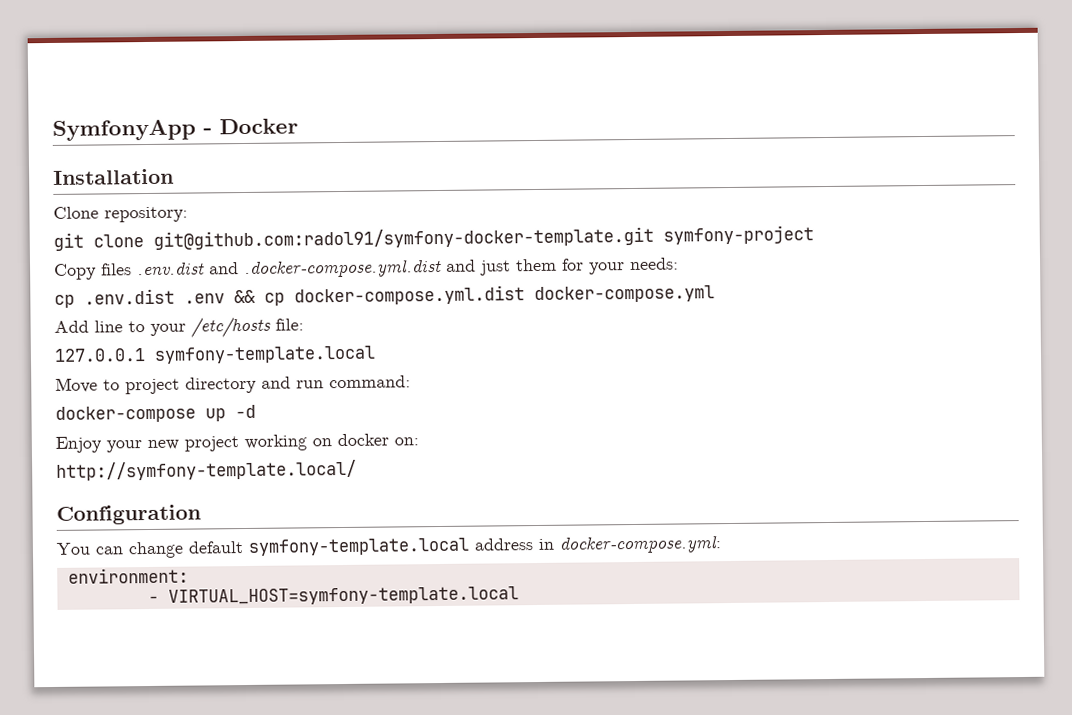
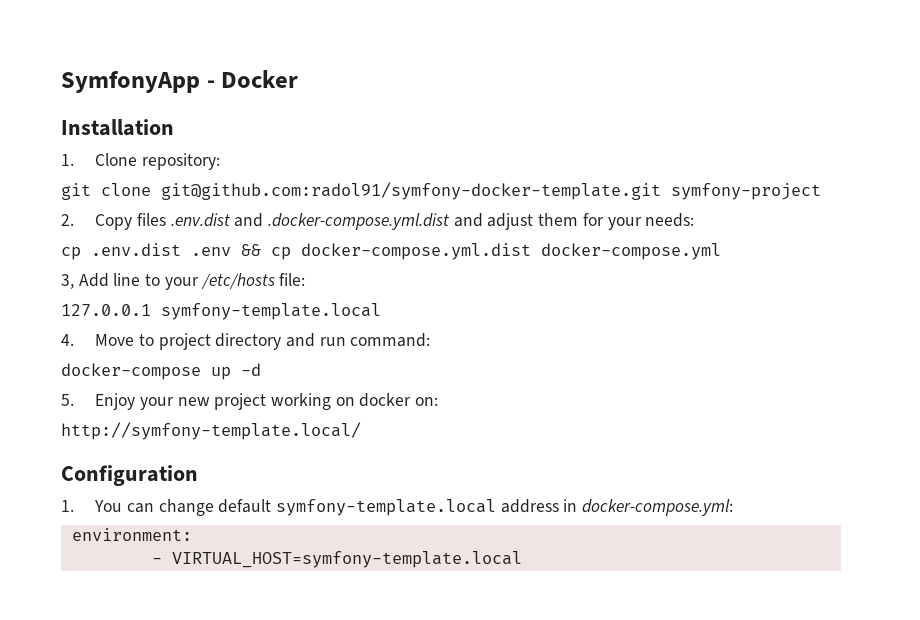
- Clone repository:
+ 1. Clone repository:
- Copy files .env.dist and .docker-compose.yml.dist and just them for your needs:
+ 2. Copy files .env.dist and .docker-compose.yml.dist and adjust them for your needs:
- Add line to your /etc/hosts file:
+ 3, Add line to your /etc/hosts file:
- Move to project directory and run command:
+ 4. Move to project directory and run command:
- Enjoy your new project working on docker on:
+ 5. Enjoy your new project working on docker on:
- You can change default symfony-template.local address in docker-compose.yml:
+ 1. You can change default symfony-template.local address in docker-compose.yml:

